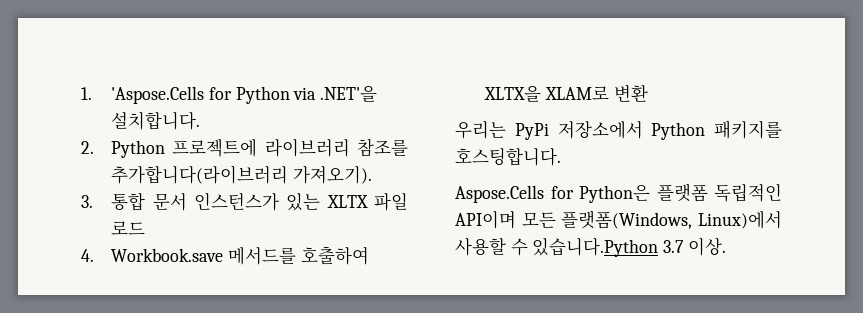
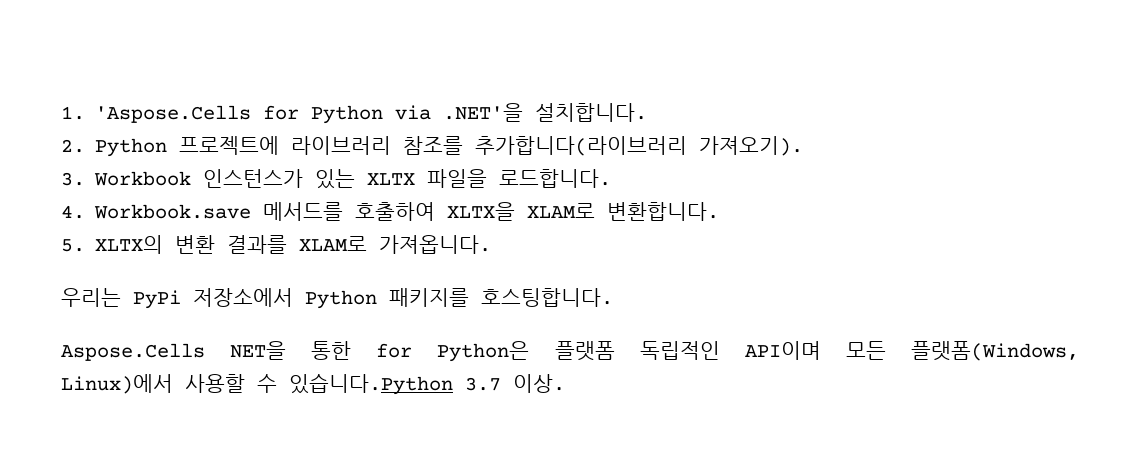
- 3. 통합 문서 인스턴스가 있는 XLTX 파일 로드
+ 3. Workbook 인스턴스가 있는 XLTX 파일을 로드합니다.
- 4. Workbook.save 메서드를 호출하여 XLTX을 XLAM로 변환
+ 4. Workbook.save 메서드를 호출하여 XLTX을 XLAM로 변환합니다.
+ 5. XLTX의 변환 결과를 XLAM로 가져옵니다.
- Aspose.Cells for Python은 플랫폼 독립적인 API이며 모든 플랫폼(Windows, Linux)에서 사용할 수 있습니다.Python 3.7 이상.
+ Aspose.Cells NET을 통한 for Python은 플랫폼 독립적인 API이며 모든 플랫폼(Windows, Linux)에서 사용할 수 있습니다.Python 3.7 이상.

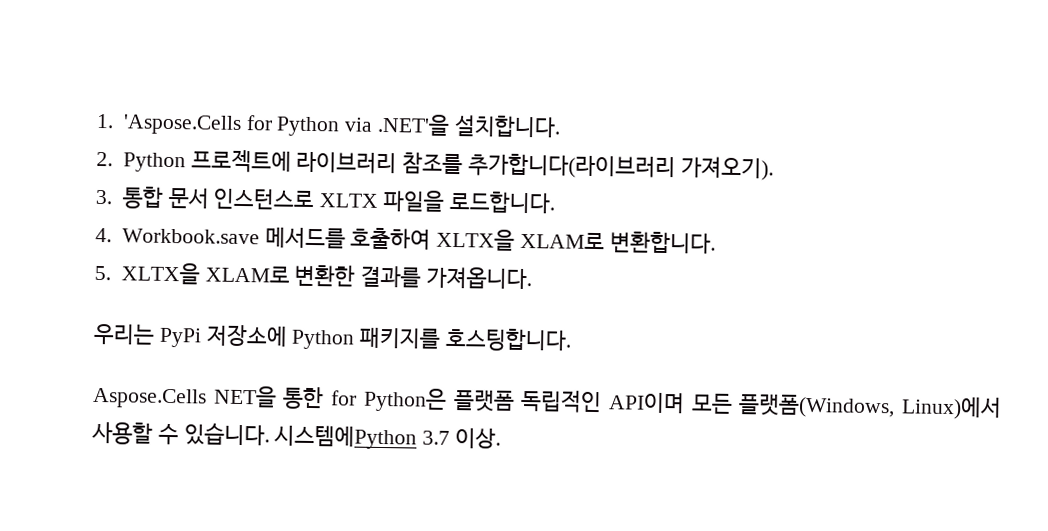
- 3. Workbook 인스턴스가 있는 XLTX 파일을 로드합니다.
+ 3. 통합 문서 인스턴스로 XLTX 파일을 로드합니다.
- 5. XLTX의 변환 결과를 XLAM로 가져옵니다.
+ 5. XLTX을 XLAM로 변환한 결과를 가져옵니다.
- 우리는 PyPi 저장소에서 Python 패키지를 호스팅합니다.
+ 우리는 PyPi 저장소에 Python 패키지를 호스팅합니다.
- Aspose.Cells NET을 통한 for Python은 플랫폼 독립적인 API이며 모든 플랫폼(Windows, Linux)에서 사용할 수 있습니다.Python 3.7 이상.
+ Aspose.Cells NET을 통한 for Python은 플랫폼 독립적인 API이며 모든 플랫폼(Windows, Linux)에서 사용할 수 있습니다. 시스템에Python 3.7 이상.

